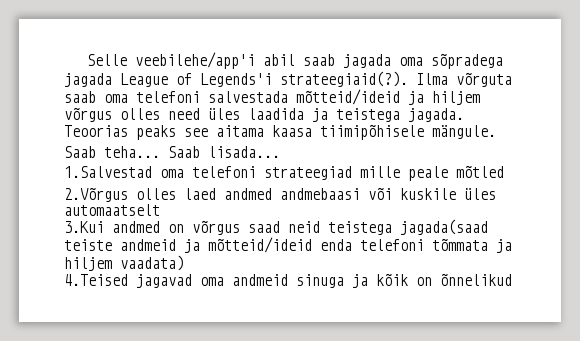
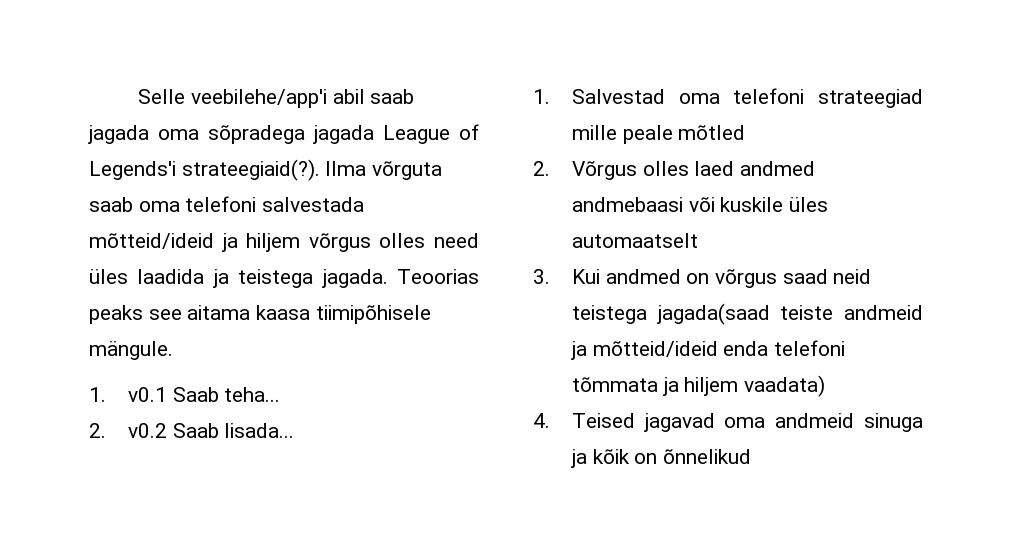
- Saab teha... Saab lisada...
+ 1. v0.1 Saab teha...
+ 2. v0.2 Saab lisada...
- 1.Salvestad oma telefoni strateegiad mille peale mõtled
+ 1. Salvestad oma telefoni strateegiad mille peale mõtled
- 2.Võrgus olles laed andmed andmebaasi või kuskile üles automaatselt
+ 2. Võrgus olles laed andmed andmebaasi või kuskile üles automaatselt
- 3.Kui andmed on võrgus saad neid teistega jagada(saad teiste andmeid ja mõtteid/ideid enda telefoni tõmmata ja hiljem vaadata)
+ 3. Kui andmed on võrgus saad neid teistega jagada(saad teiste andmeid ja mõtteid/ideid enda telefoni tõmmata ja hiljem vaadata)
- 4.Teised jagavad oma andmeid sinuga ja kõik on õnnelikud
+ 4. Teised jagavad oma andmeid sinuga ja kõik on õnnelikud

